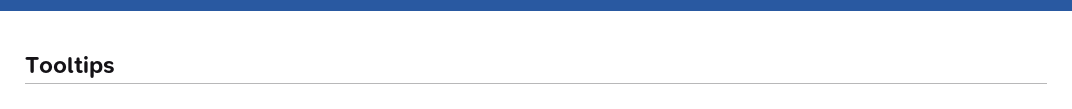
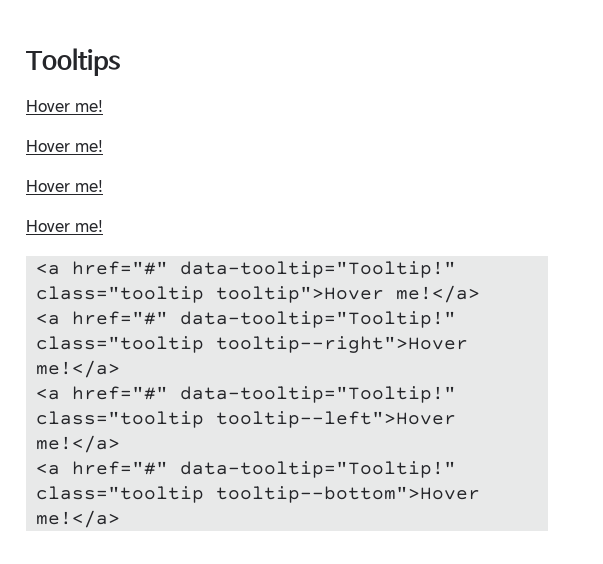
  Tooltips
+ Hover me!
+ Hover me!
+ Hover me!
+ Hover me!
+ <a href="#" data-tooltip="Tooltip!" class="tooltip tooltip">Hover me!</a>
+ <a href="#" data-tooltip="Tooltip!" class="tooltip tooltip--right">Hover me!</a>
+ <a href="#" data-tooltip="Tooltip!" class="tooltip tooltip--left">Hover me!</a>
+ <a href="#" data-tooltip="Tooltip!" class="tooltip tooltip--bottom">Hover me!</a>

